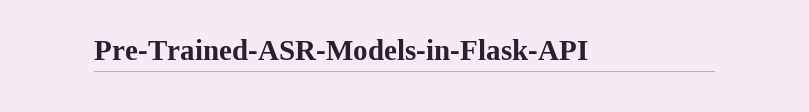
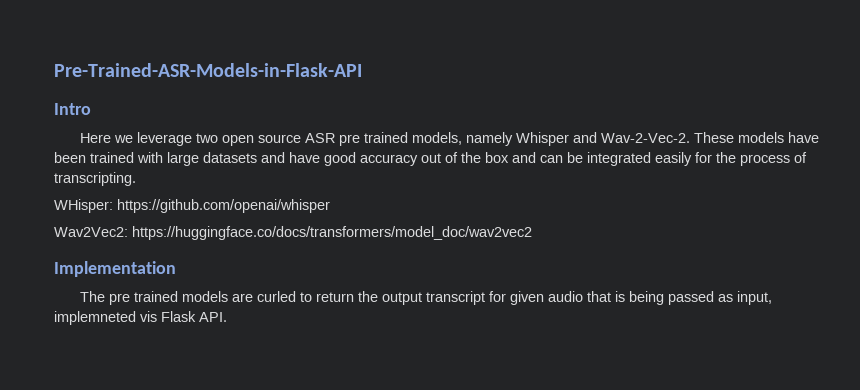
+ Intro
+ Here we leverage two open source ASR pre trained models, namely Whisper and Wav-2-Vec-2. These models have been trained with large datasets and have good accuracy out of the box and can be integrated easily for the process of transcripting.
+ WHisper: https://github.com/openai/whisper
+ Wav2Vec2: https://huggingface.co/docs/transformers/model_doc/wav2vec2
+ Implementation
+ The pre trained models are curled to return the output transcript for given audio that is being passed as input, implemneted vis Flask API.

